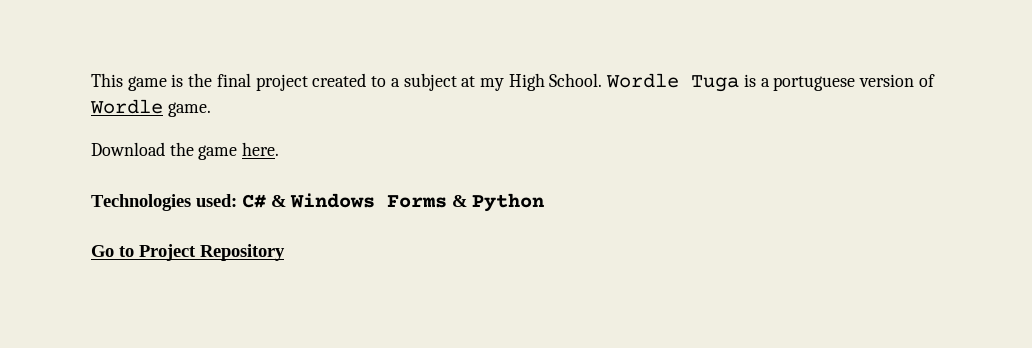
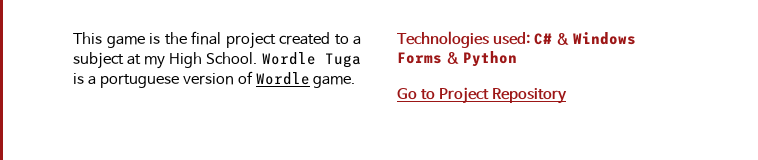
- Download the game here.

